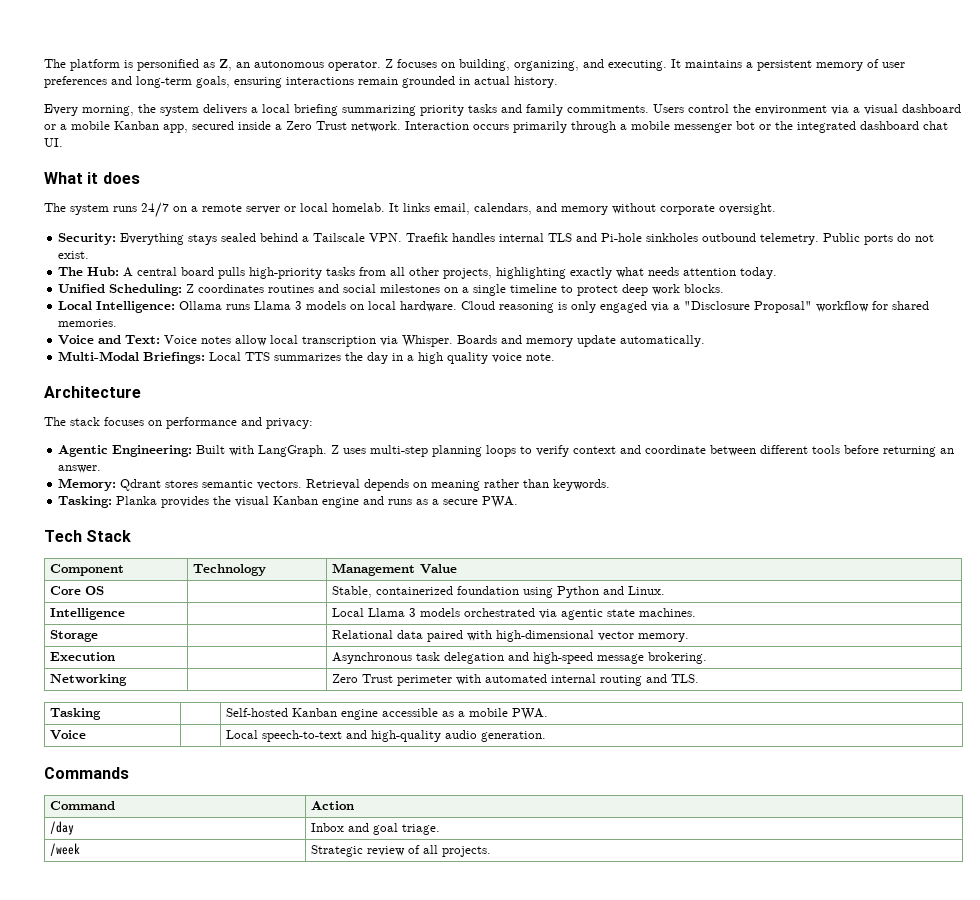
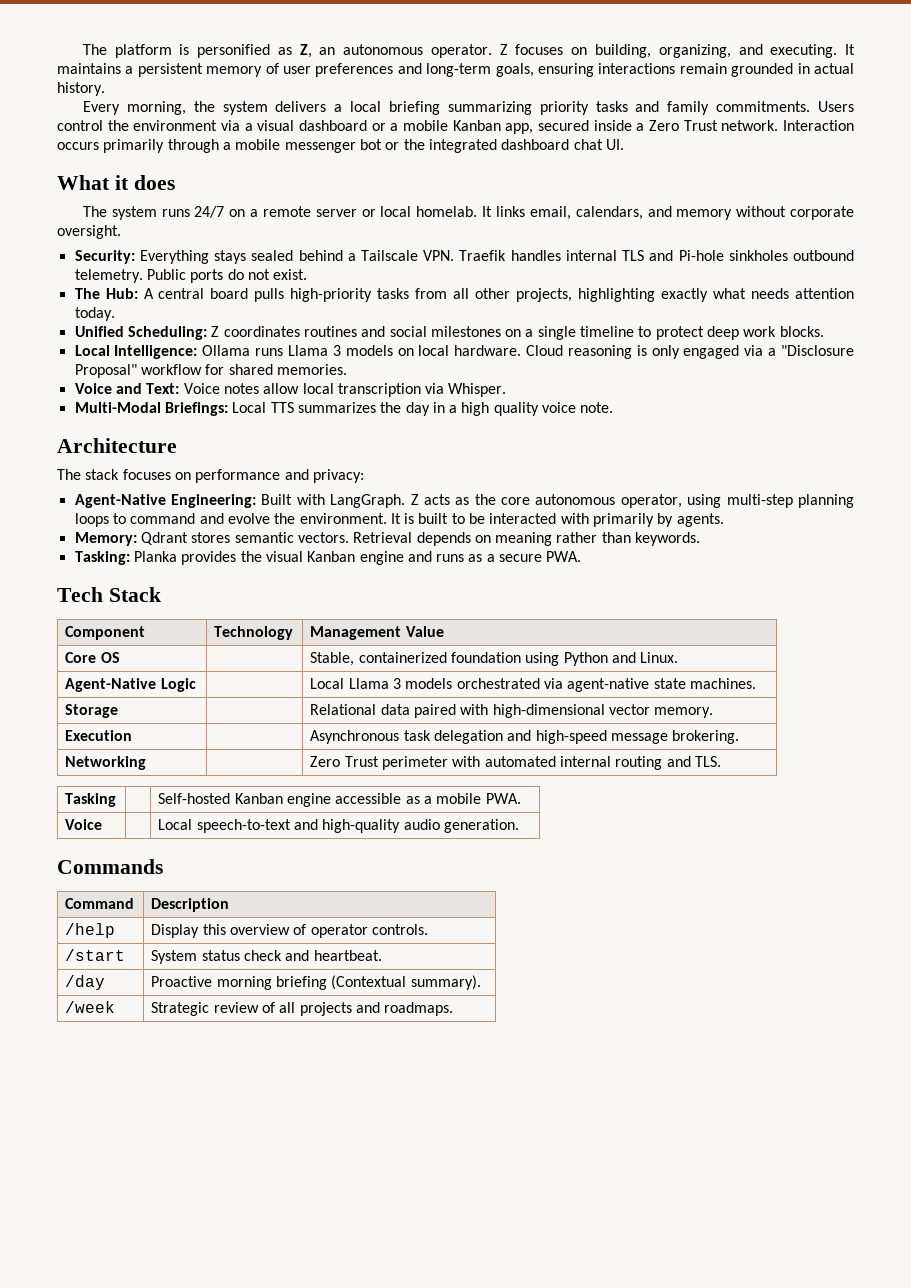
- Boards and memory update automatically.
- Agentic Engineering: Built with LangGraph.
+ Agent-Native Engineering: Built with LangGraph.
- Z uses multi-step planning loops to verify context and coordinate between different tools before returning an answer.
+ Z acts as the core autonomous operator, using multi-step planning loops to command and evolve the environment. It is built to be interacted with primarily by agents.
- Intelligence | | Local Llama 3 models orchestrated via agentic state machines.
+ Agent-Native Logic | | Local Llama 3 models orchestrated via agent-native state machines.
- Command | Action
- /day | Inbox and goal triage.
+ Command | Description
+ /help | Display this overview of operator controls.
+ /start | System status check and heartbeat.
+ /day | Proactive morning briefing (Contextual summary).
- /week | Strategic review of all projects.
+ /week | Strategic review of all projects and roadmaps.

